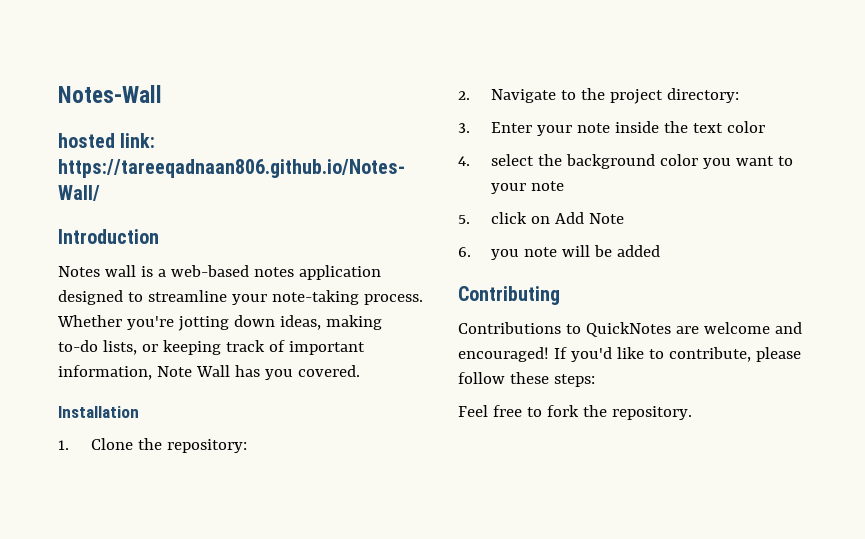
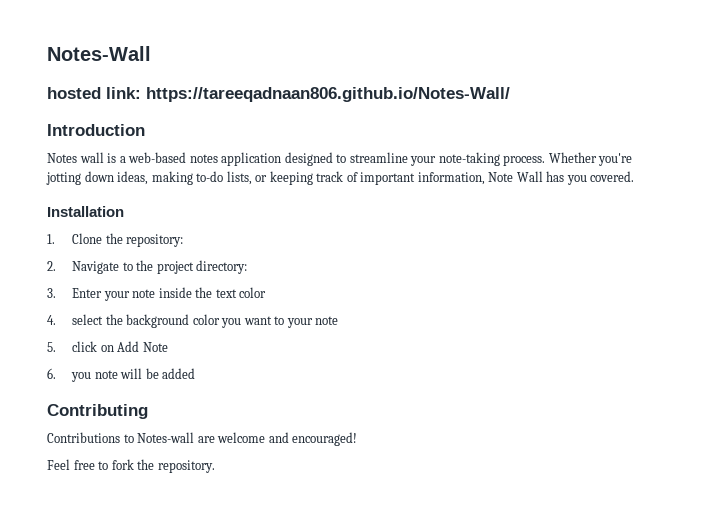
- Contributions to QuickNotes are welcome and encouraged! If you'd like to contribute, please follow these steps:
+ Contributions to Notes-wall are welcome and encouraged!

